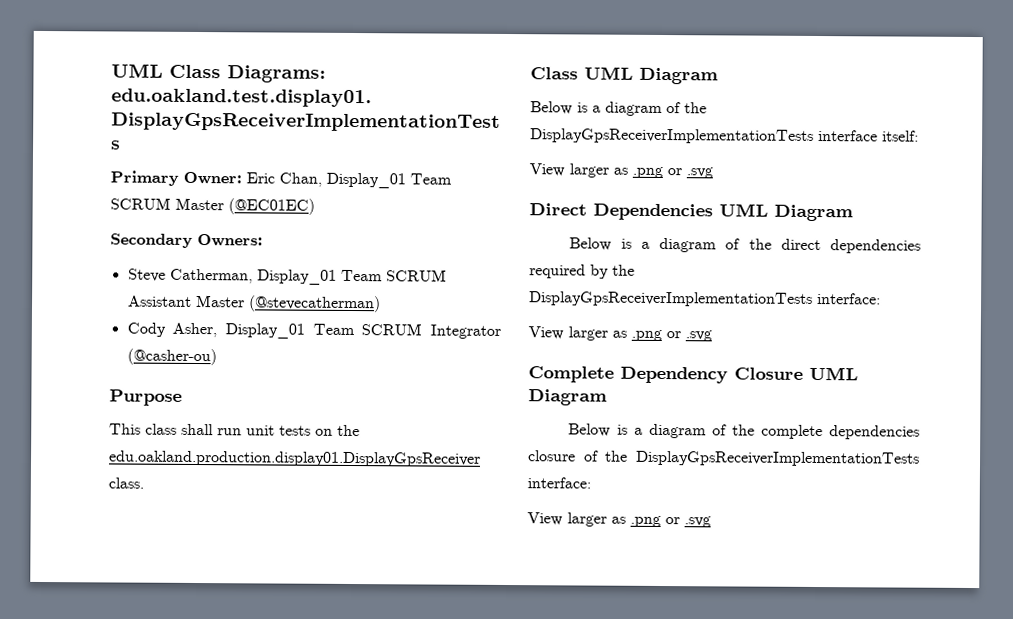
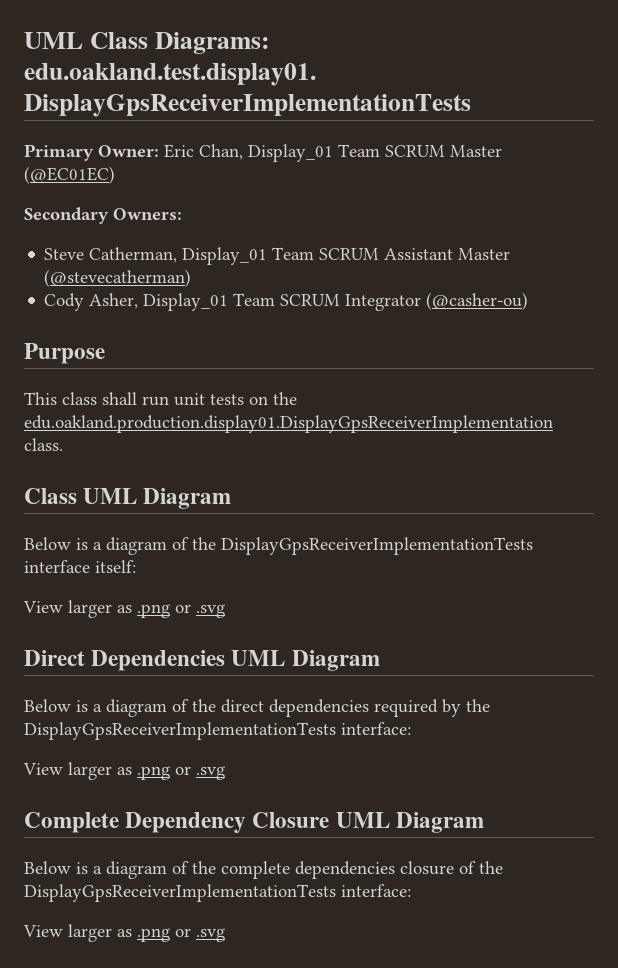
- This class shall run unit tests on the edu.oakland.production.display01.DisplayGpsReceiver class.
+ This class shall run unit tests on the edu.oakland.production.display01.DisplayGpsReceiverImplementation class.

